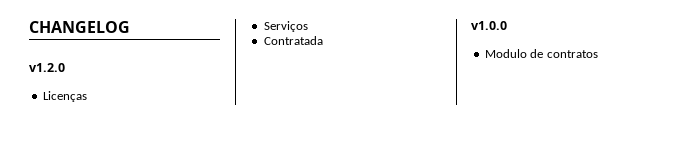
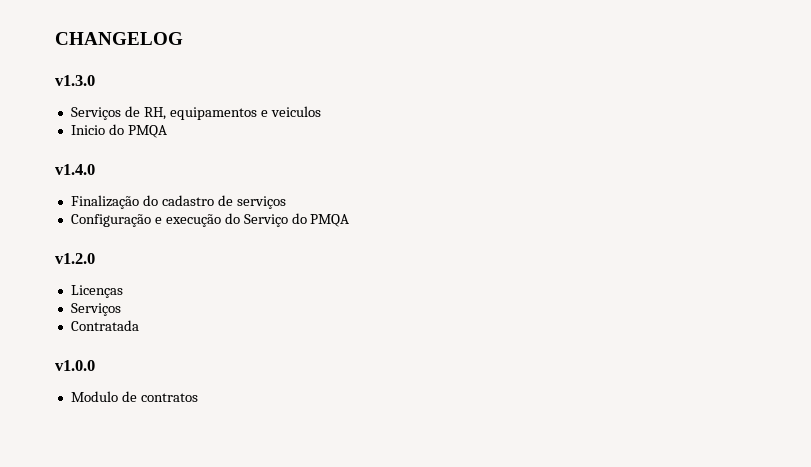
+ v1.3.0
+ Serviços de RH, equipamentos e veiculos
+ Inicio do PMQA
+ v1.4.0
+ Finalização do cadastro de serviços
+ Configuração e execução do Serviço do PMQA

